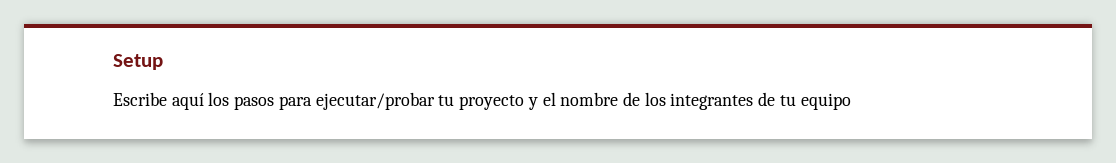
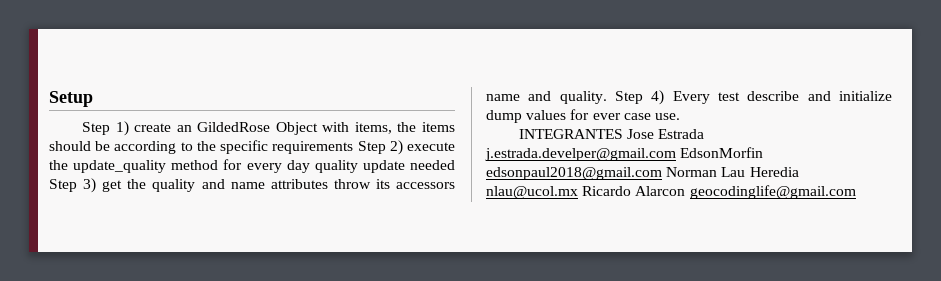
- Escribe aquí los pasos para ejecutar/probar tu proyecto y el nombre de los integrantes de tu equipo
+ Step 1) create an GildedRose Object with items, the items should be according to the specific requirements Step 2) execute the update_quality method for every day quality update needed Step 3) get the quality and name attributes throw its accessors name and quality. Step 4) Every test describe and initialize dump values for ever case use.
+ INTEGRANTES Jose Estrada j.estrada.develper@gmail.com EdsonMorfin edsonpaul2018@gmail.com Norman Lau Heredia nlau@ucol.mx Ricardo Alarcon geocodinglife@gmail.com

